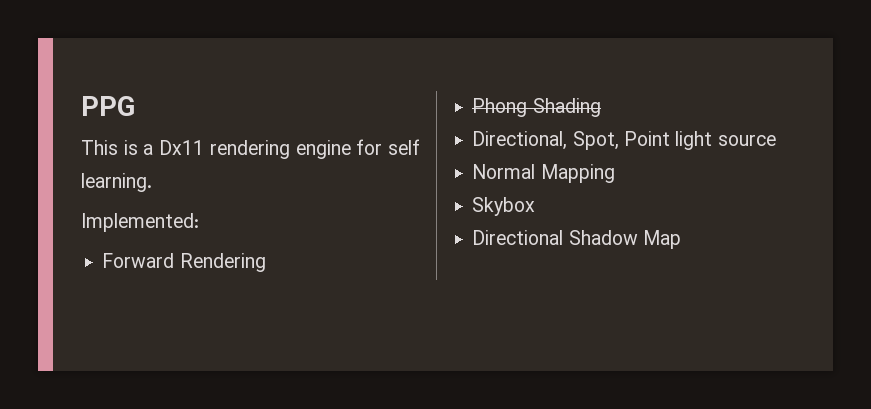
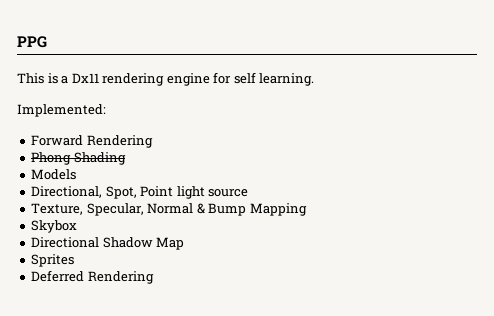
+ Models
- Normal Mapping
+ Texture, Specular, Normal & Bump Mapping
+ Sprites
+ Deferred Rendering

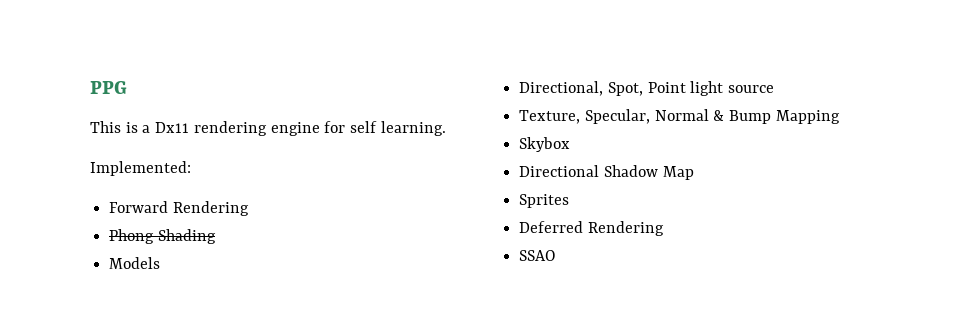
+ SSAO

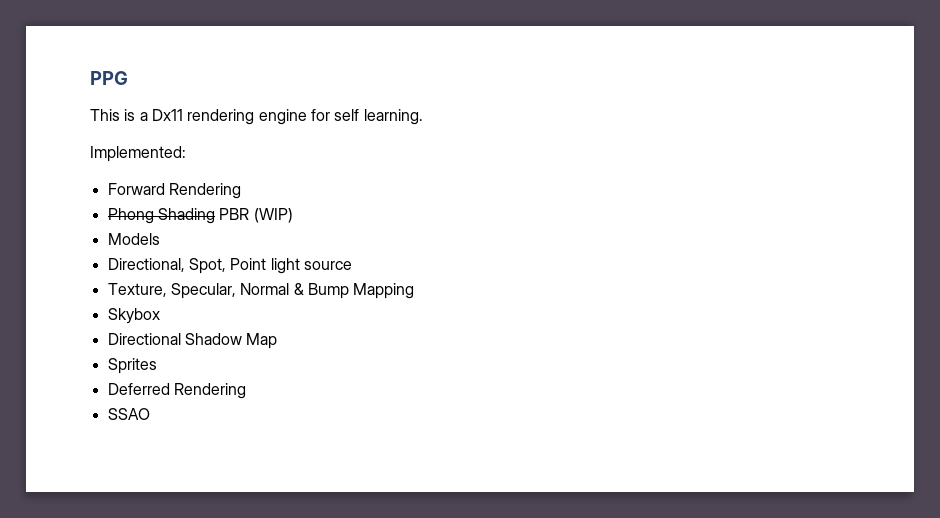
- Phong Shading
+ Phong Shading PBR (WIP)

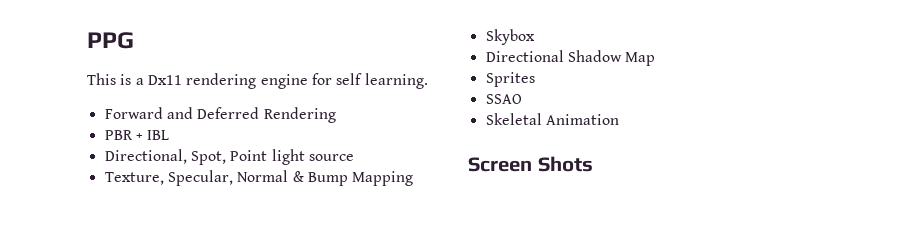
- Implemented:
- Forward Rendering
- Phong Shading PBR (WIP)
- Models
+ Forward and Deferred Rendering
+ PBR + IBL
- Deferred Rendering
  SSAO
+ Skeletal Animation
+ Screen Shots

